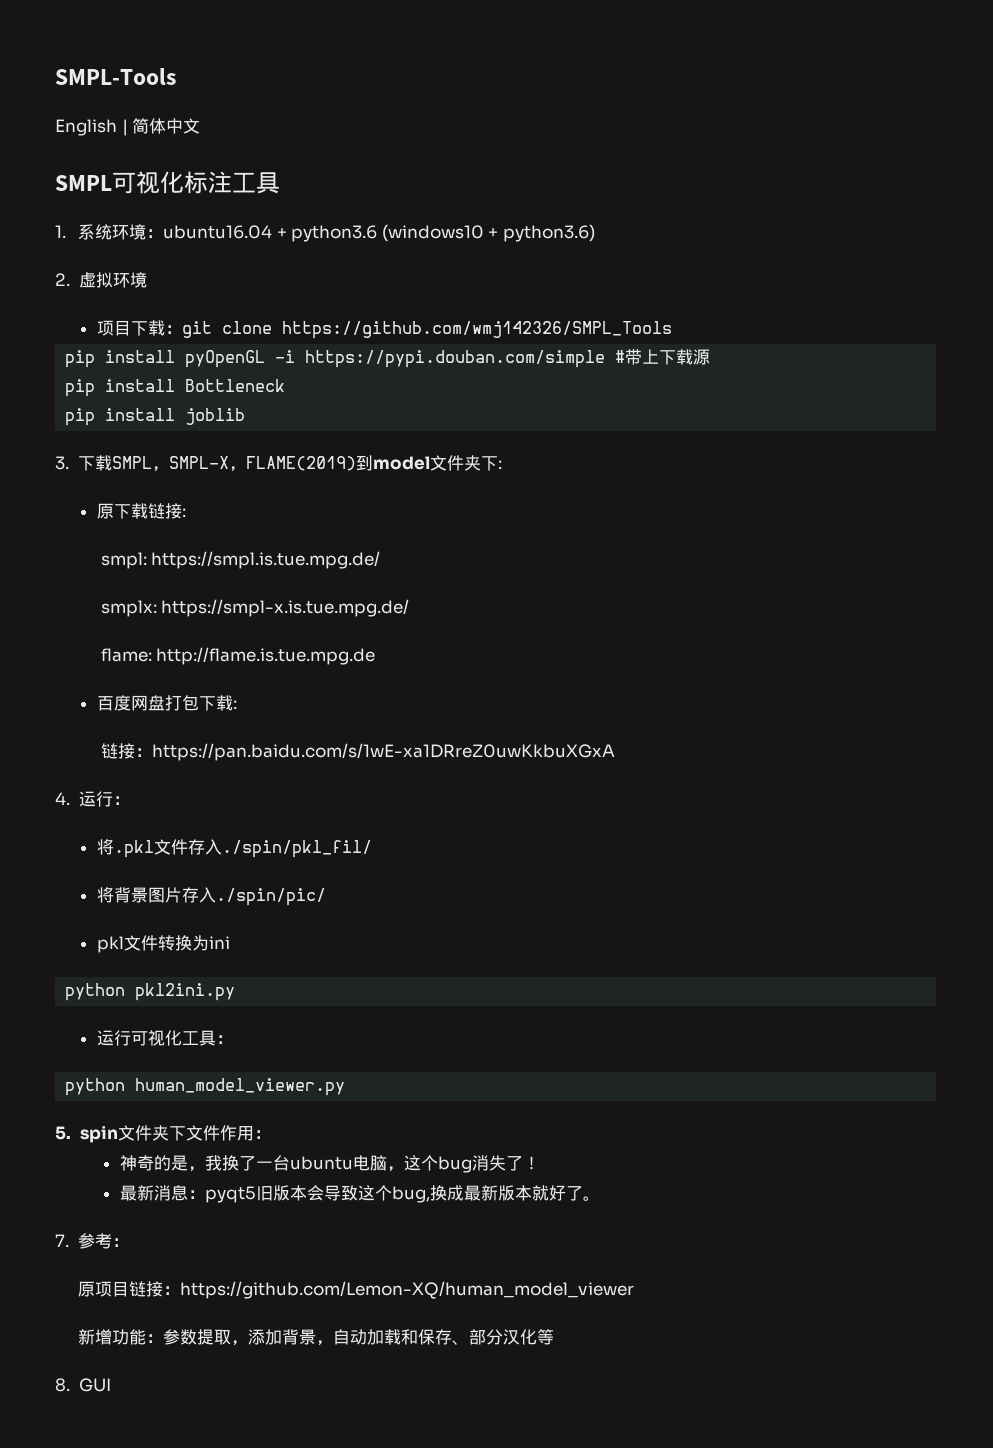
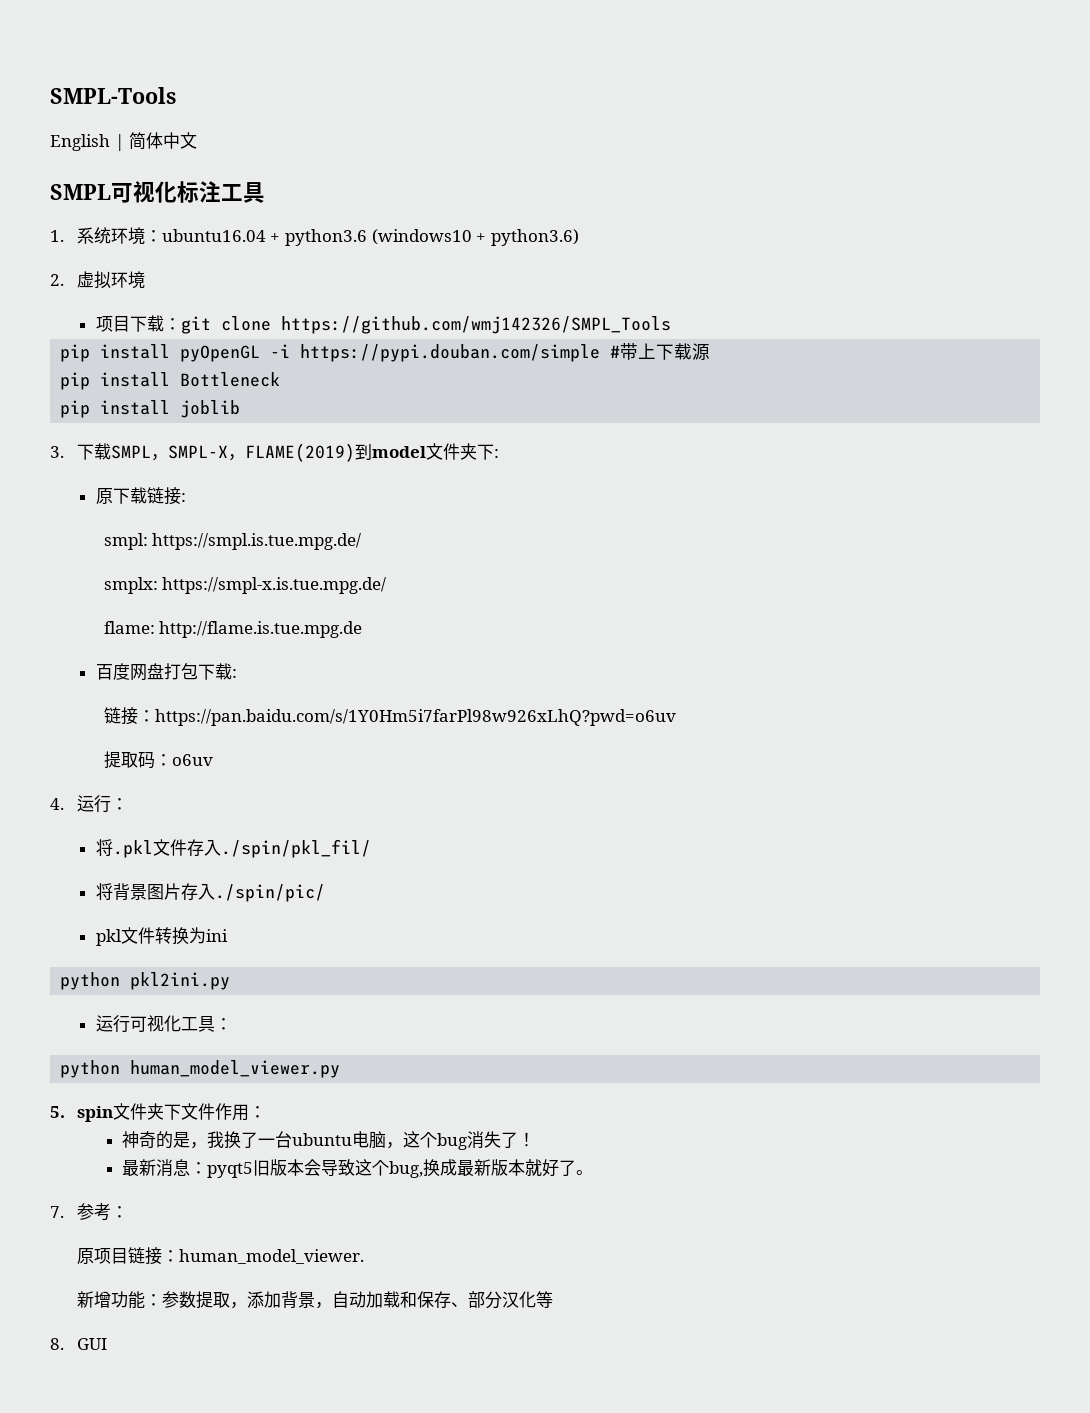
- 链接：https://pan.baidu.com/s/1wE-xa1DRreZ0uwKkbuXGxA
+ 链接：https://pan.baidu.com/s/1Y0Hm5i7farPl98w926xLhQ?pwd=o6uv
+ 提取码：o6uv
- 原项目链接：https://github.com/Lemon-XQ/human_model_viewer
+ 原项目链接：human_model_viewer.

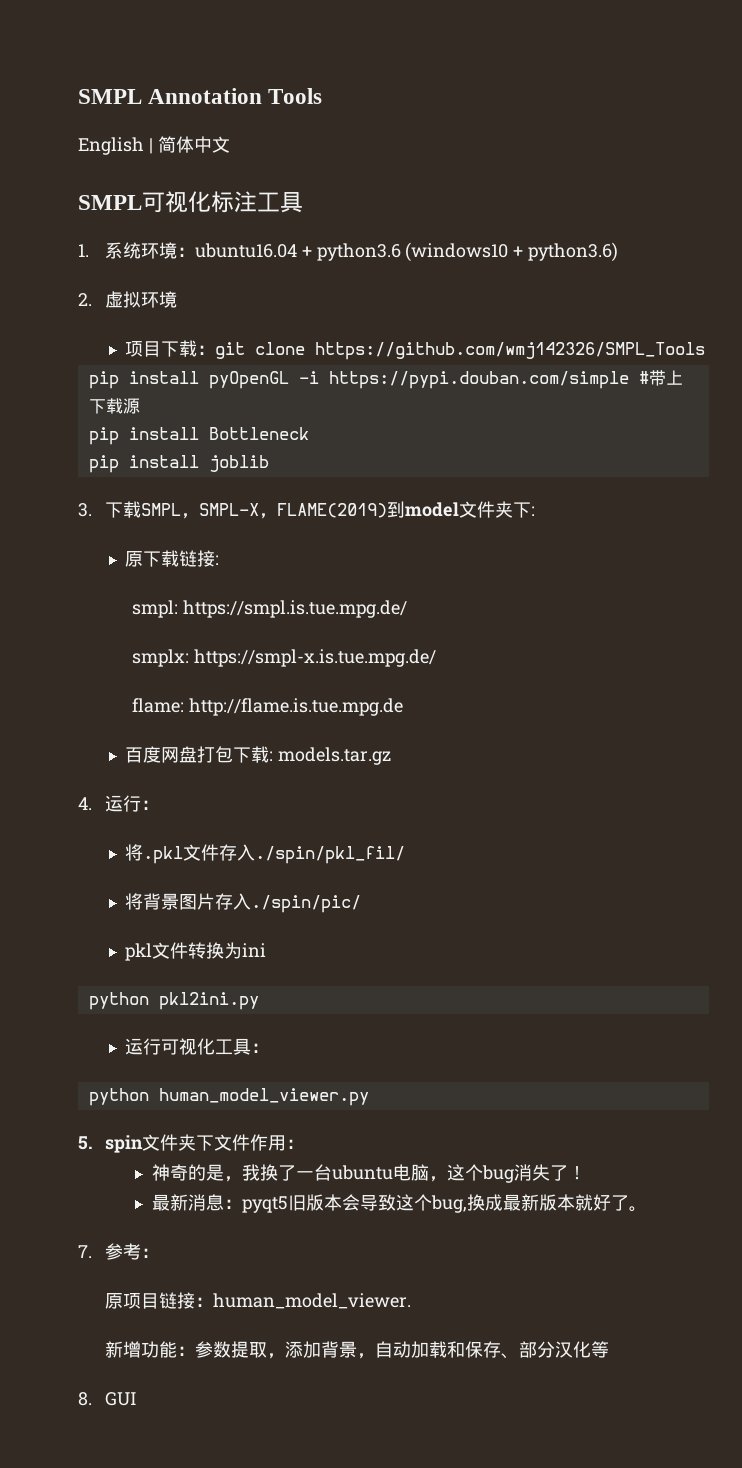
- SMPL-Tools
+ SMPL Annotation Tools
- 百度网盘打包下载:
- 链接：https://pan.baidu.com/s/1Y0Hm5i7farPl98w926xLhQ?pwd=o6uv
- 提取码：o6uv
+ 百度网盘打包下载: models.tar.gz

